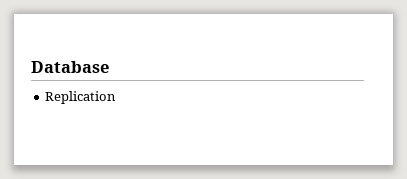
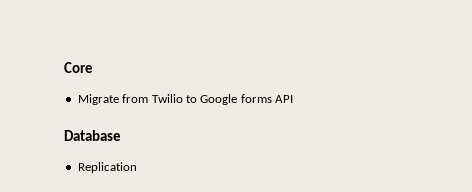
+ Core
+ Migrate from Twilio to Google forms API

